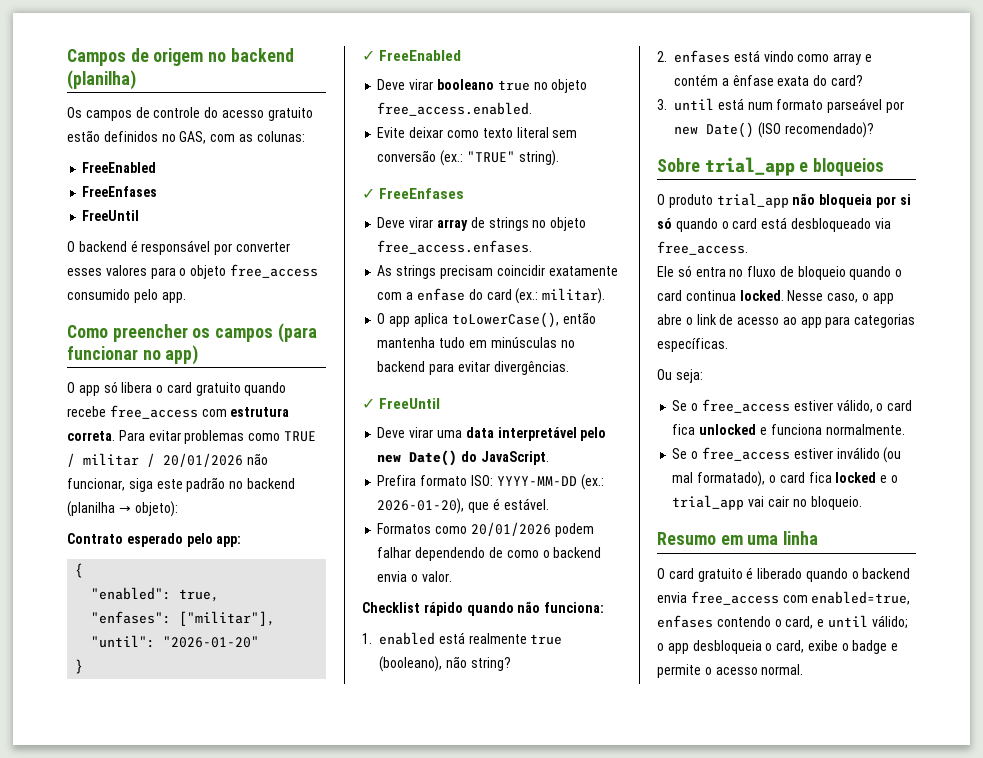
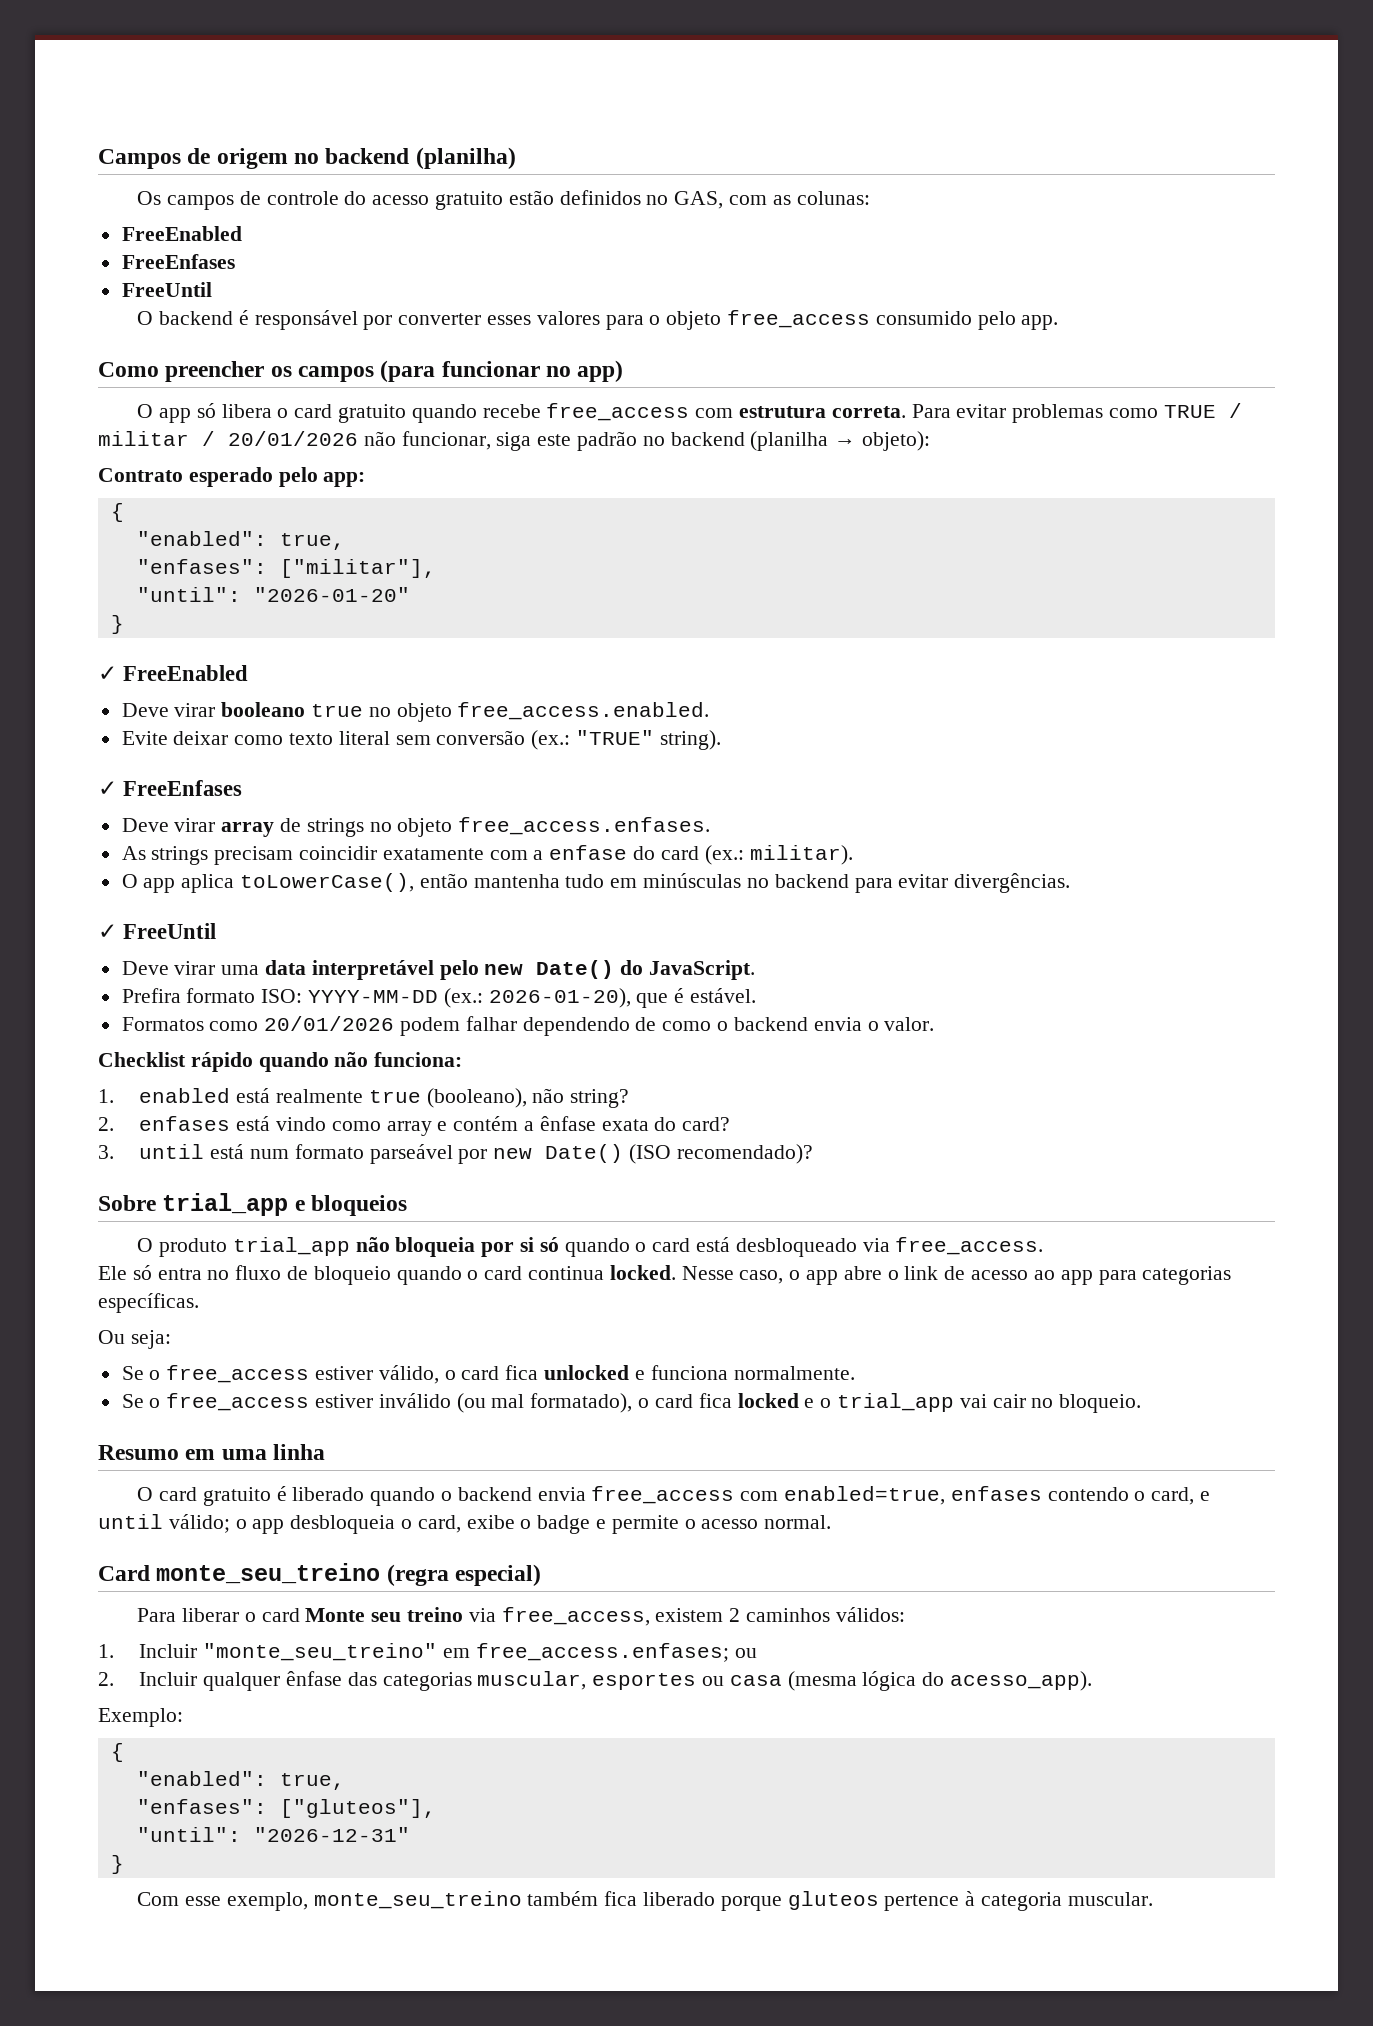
+ Card monte_seu_treino (regra especial)
+ Para liberar o card Monte seu treino via free_access, existem 2 caminhos válidos:
+ 1. Incluir "monte_seu_treino" em free_access.enfases; ou
+ 2. Incluir qualquer ênfase das categorias muscular, esportes ou casa (mesma lógica do acesso_app).
+ Exemplo:
+ {
+ "enabled": true,
+ "enfases": ["gluteos"],
+ "until": "2026-12-31"
+ }
+ Com esse exemplo, monte_seu_treino também fica liberado porque gluteos pertence à categoria muscular.

